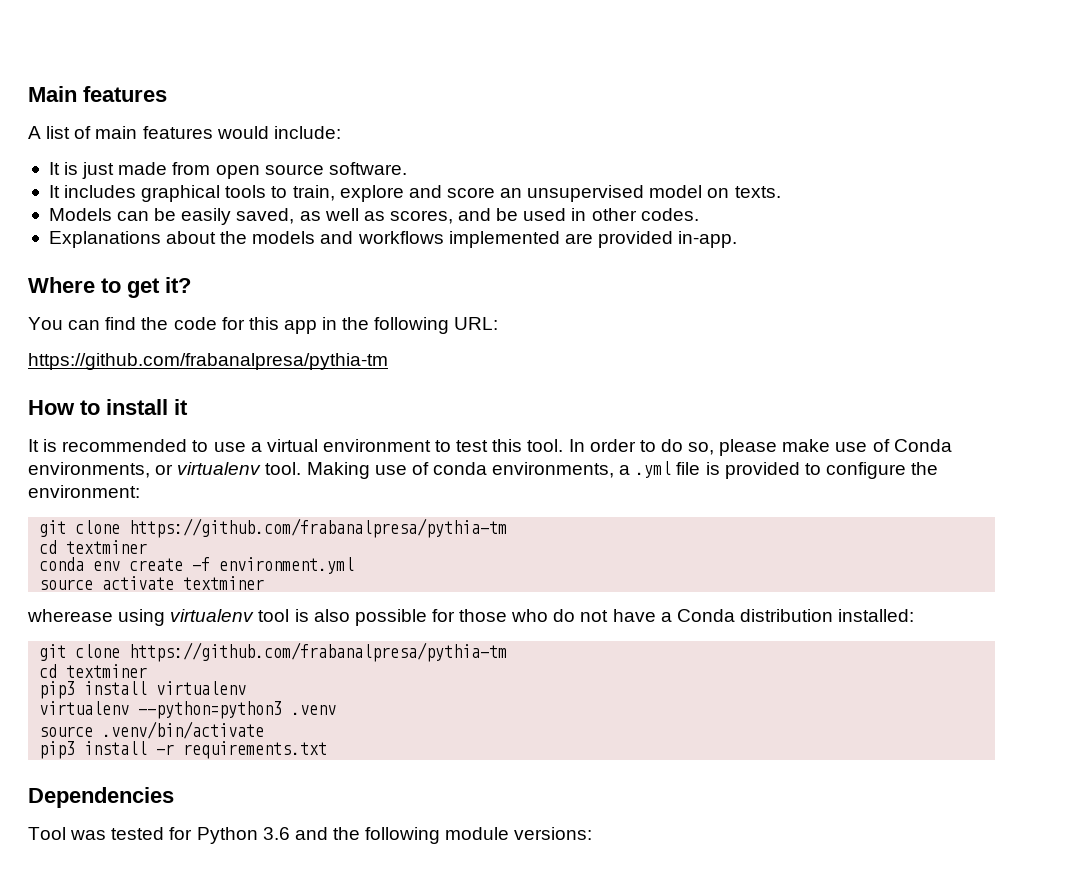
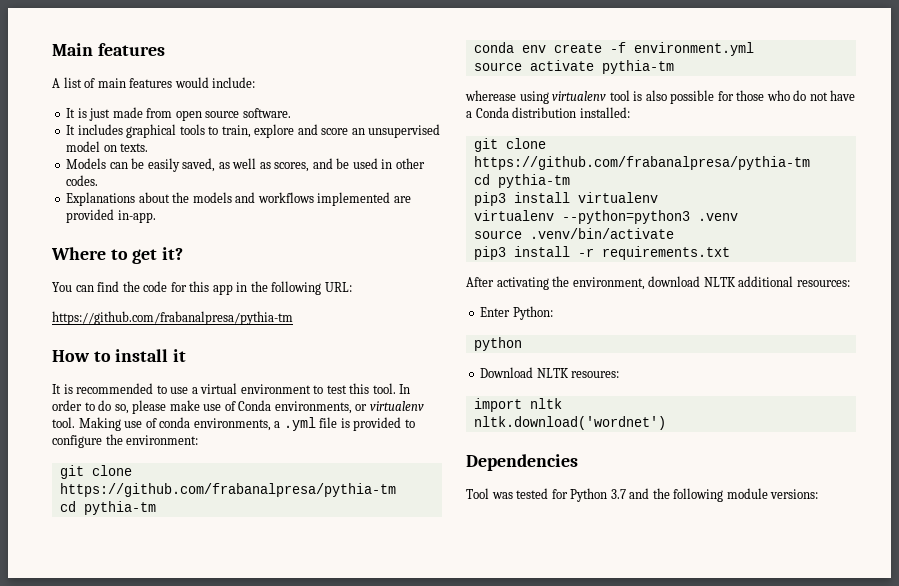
  Making use of conda environments, a .yml file is provided to configure the environment:
  git clone https://github.com/frabanalpresa/pythia-tm
- cd textminer
+ cd pythia-tm
- source activate textminer
+ source activate pythia-tm
  wherease using virtualenv tool is also possible for those who do not have a Conda distribution installed:
  git clone https://github.com/frabanalpresa/pythia-tm
- cd textminer
+ cd pythia-tm
+ After activating the environment, download NLTK additional resources:
+ Enter Python:
+ python
+ Download NLTK resoures:
+ import nltk
+ nltk.download('wordnet')
- Tool was tested for Python 3.6 and the following module versions:
+ Tool was tested for Python 3.7 and the following module versions:

